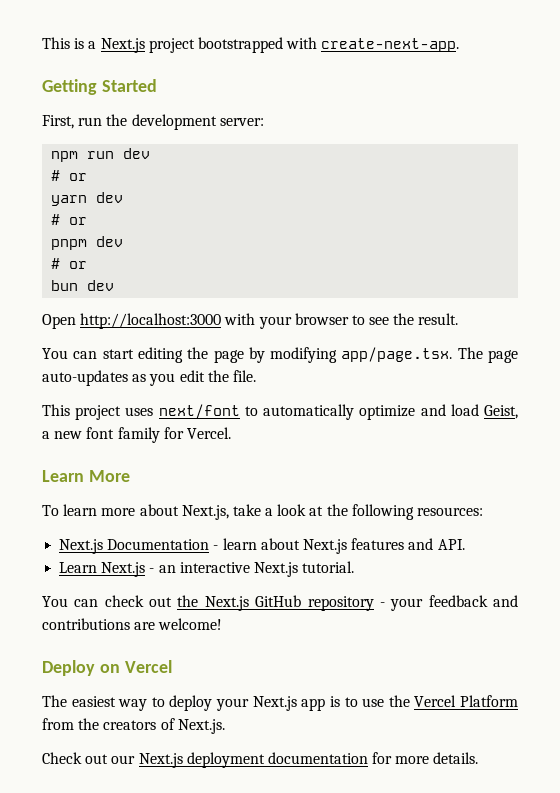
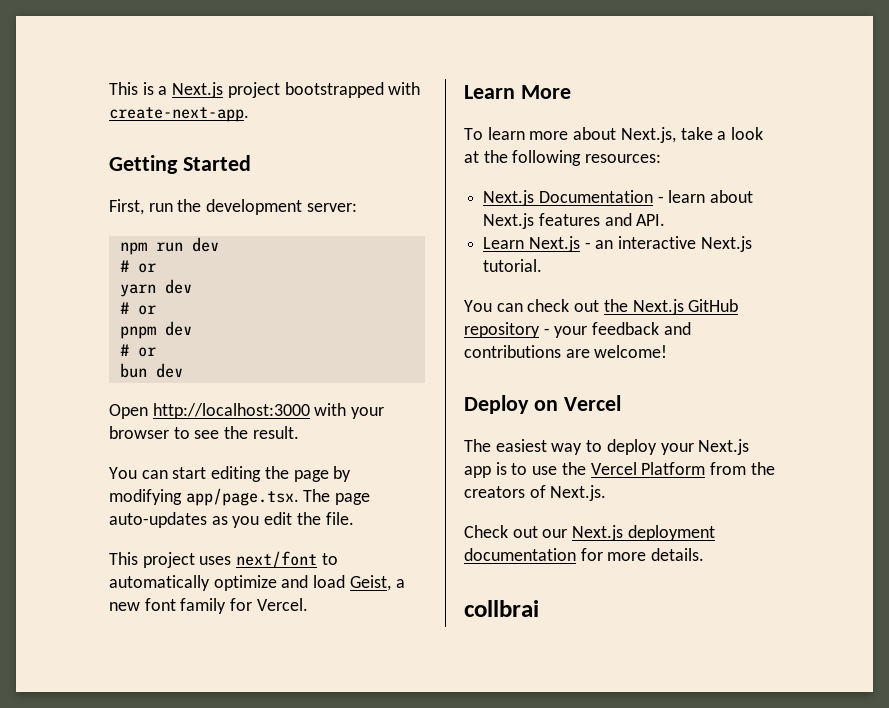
+ collbrai

